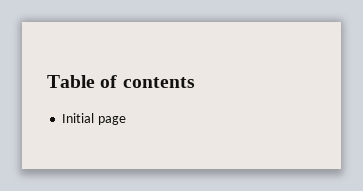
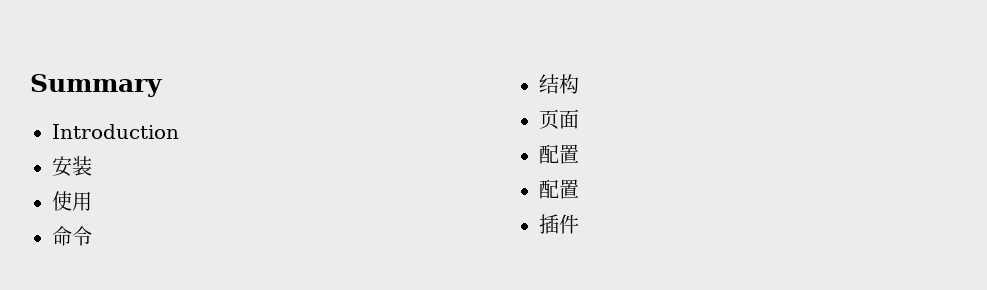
- Table of contents
- Initial page
+ Summary
+ Introduction
+ 安装
+ 使用
+ 命令
+ 结构
+ 页面
+ 配置
+ 配置
+ 插件

